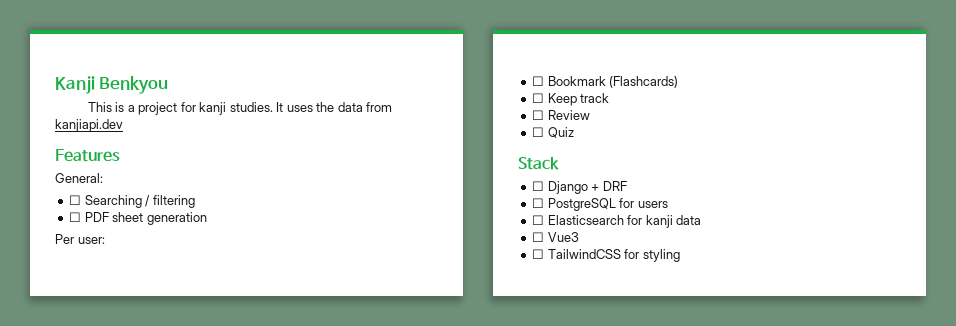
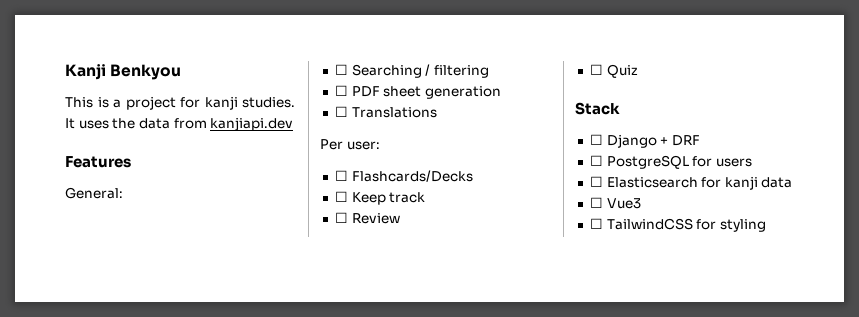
+ ☐ Translations
- ☐ Bookmark (Flashcards)
+ ☐ Flashcards/Decks

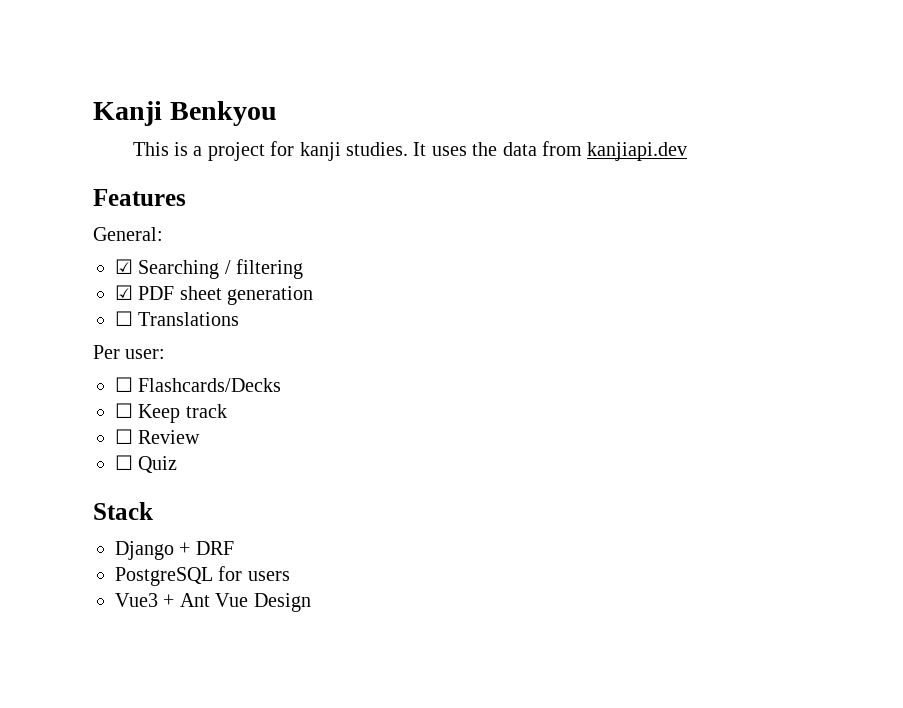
- ☐ Searching / filtering
+ ☑ Searching / filtering
- ☐ PDF sheet generation
+ ☑ PDF sheet generation
- ☐ Django + DRF
+ Django + DRF
- ☐ PostgreSQL for users
+ PostgreSQL for users
- ☐ Elasticsearch for kanji data
- ☐ Vue3
- ☐ TailwindCSS for styling
+ Vue3 + Ant Vue Design

